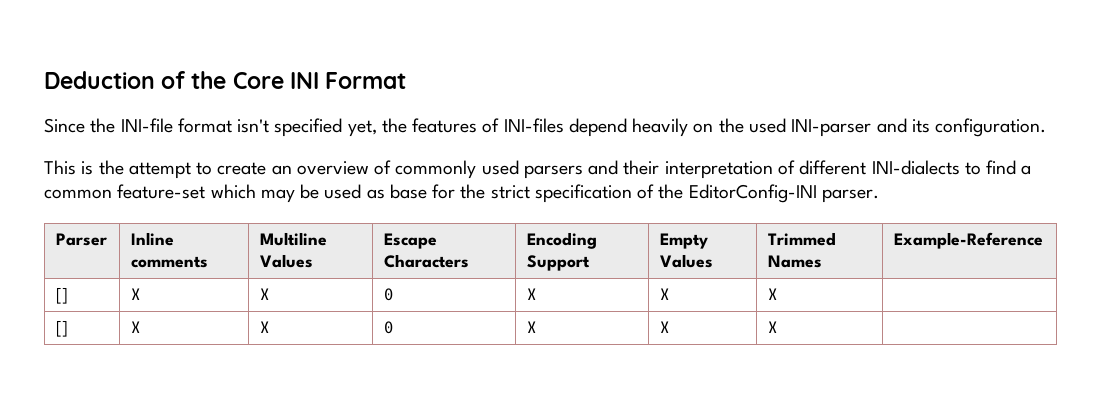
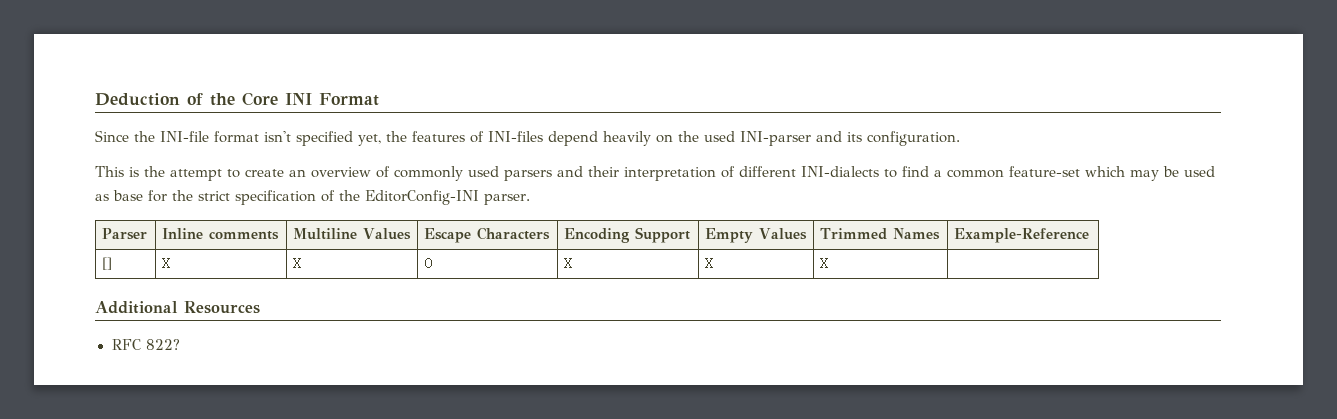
  Parser | Inline comments | Multiline Values | Escape Characters | Encoding Support | Empty Values | Trimmed Names | Example-Reference
  [] | X | X | 0 | X | X | X |
- [] | X | X | 0 | X | X | X |
+ Additional Resources
+ RFC 822?

